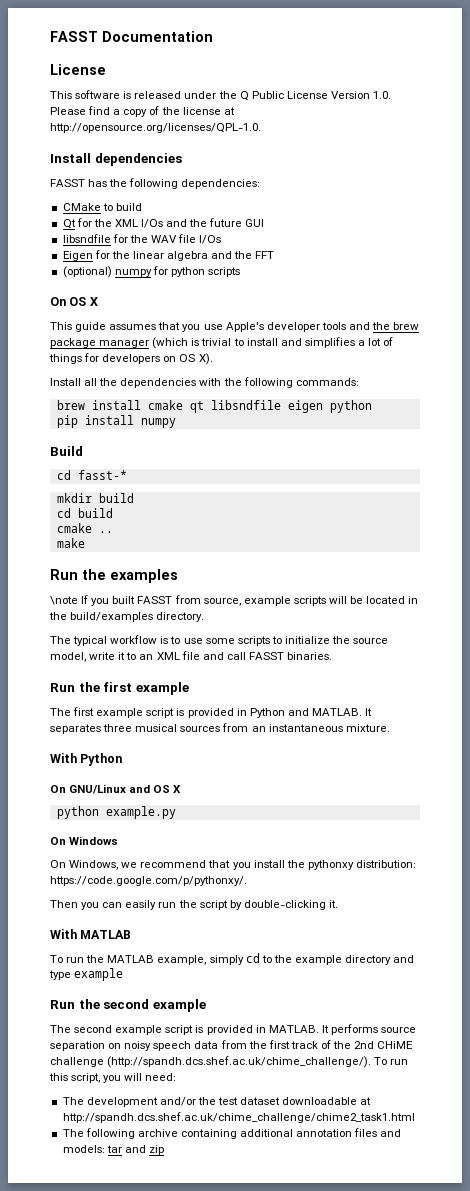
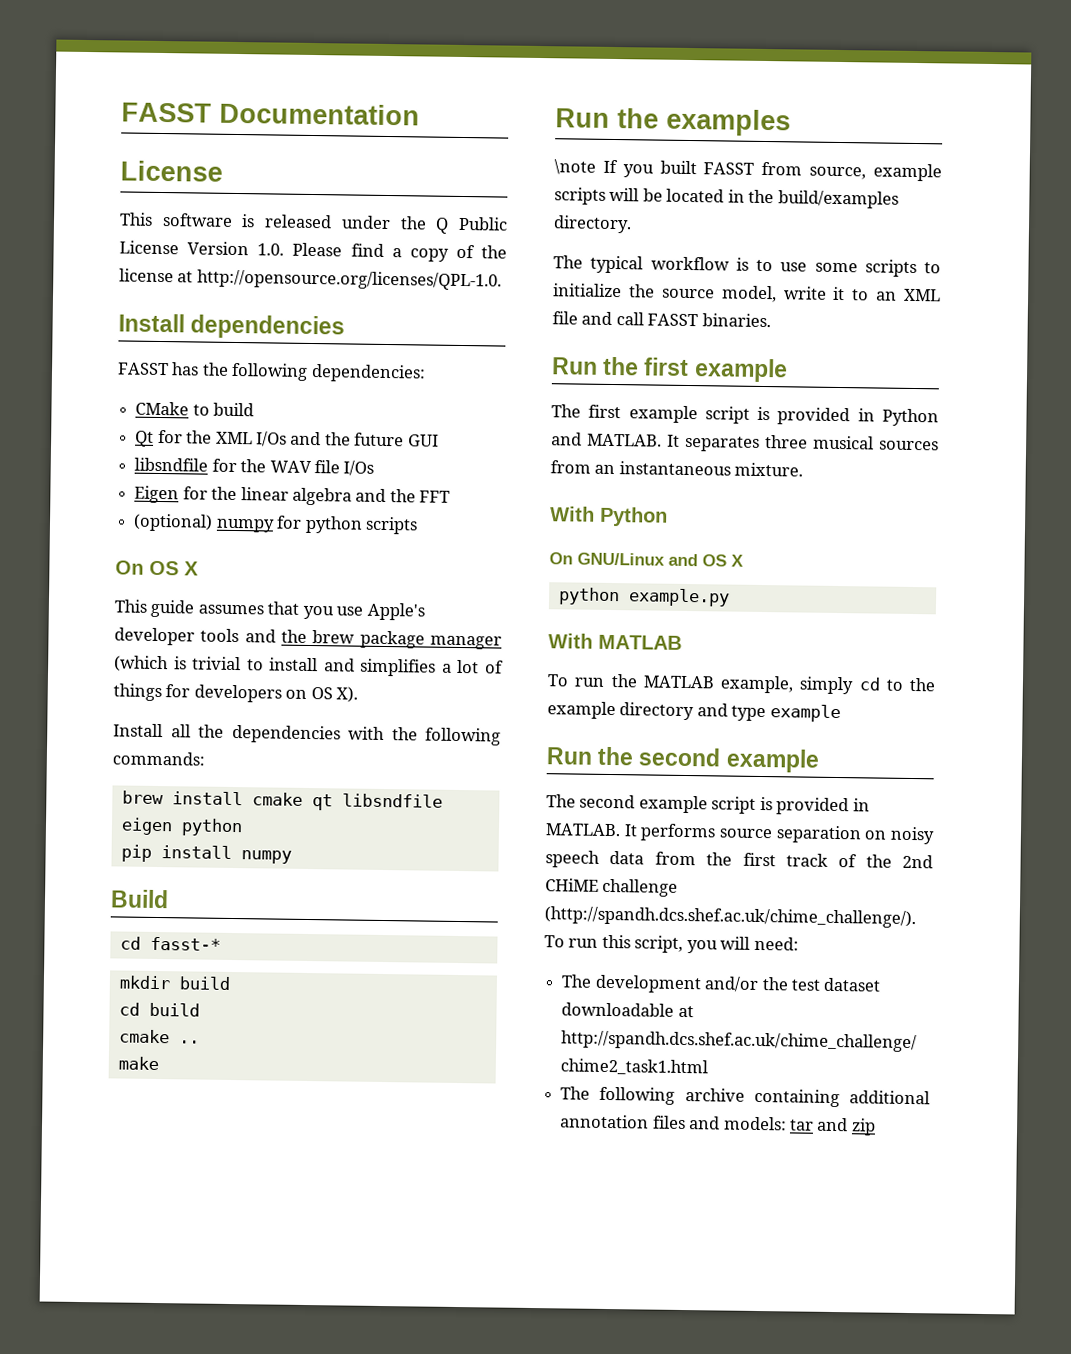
- On Windows
- On Windows, we recommend that you install the pythonxy distribution: https://code.google.com/p/pythonxy/.
- Then you can easily run the script by double-clicking it.

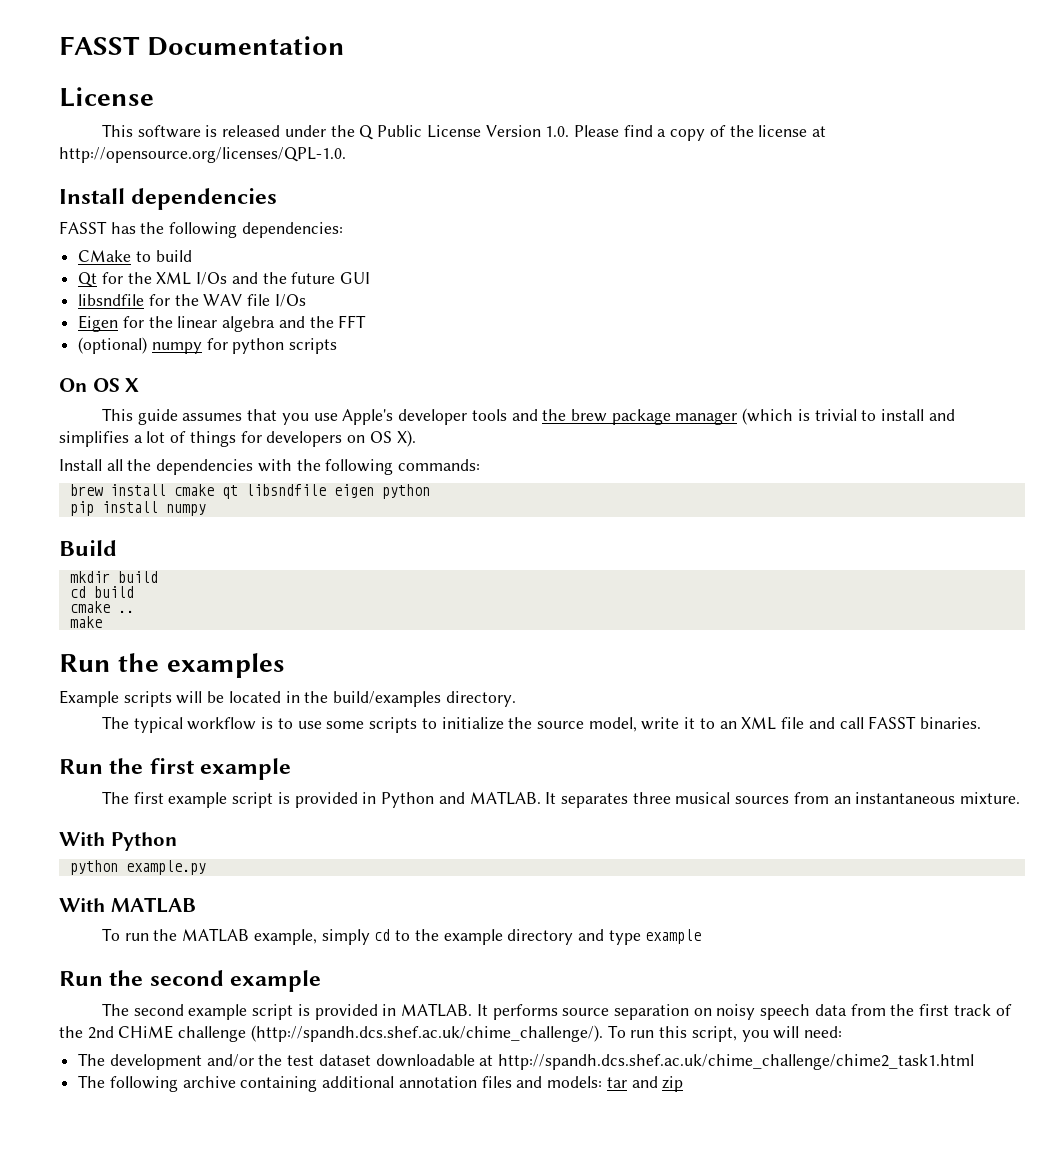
- cd fasst-*
- \note If you built FASST from source, example scripts will be located in the build/examples directory.
+ Example scripts will be located in the build/examples directory.
- On GNU/Linux and OS X

